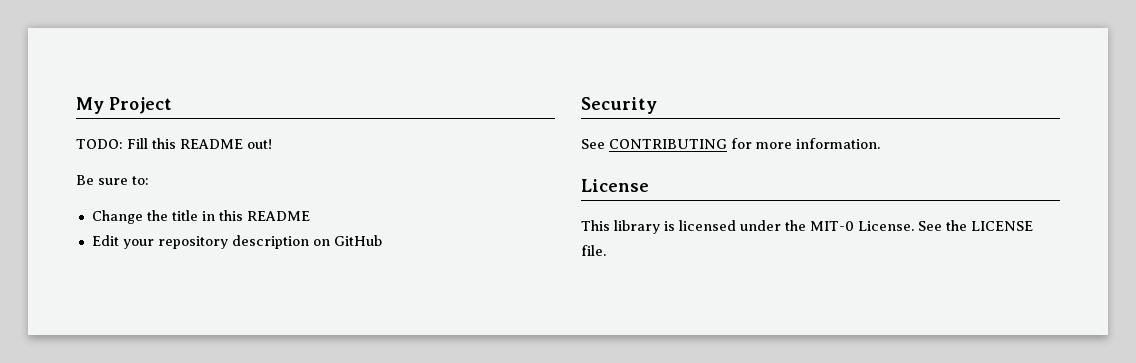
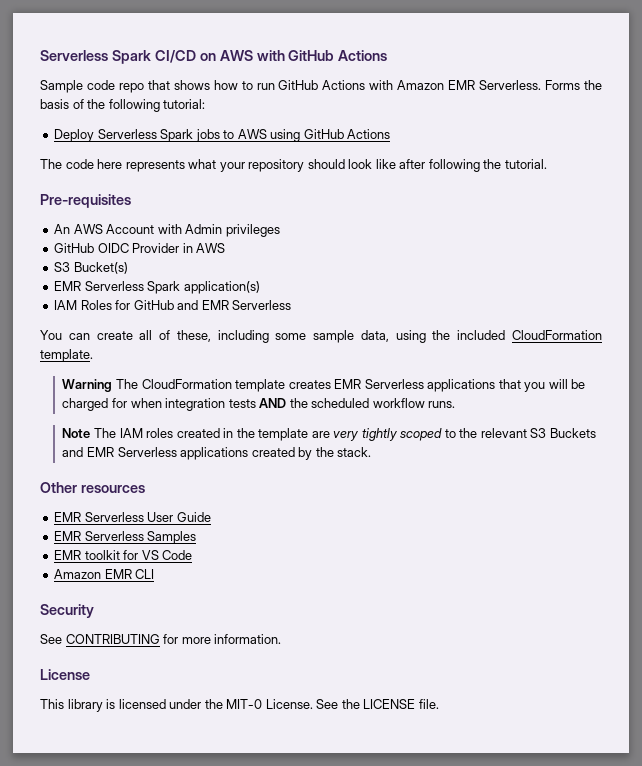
- My Project
- TODO: Fill this README out!
- Be sure to:
- Change the title in this README
- Edit your repository description on GitHub
+ Serverless Spark CI/CD on AWS with GitHub Actions
+ Sample code repo that shows how to run GitHub Actions with Amazon EMR Serverless. Forms the basis of the following tutorial:
+ Deploy Serverless Spark jobs to AWS using GitHub Actions
+ The code here represents what your repository should look like after following the tutorial.
+ Pre-requisites
+ An AWS Account with Admin privileges
+ GitHub OIDC Provider in AWS
+ S3 Bucket(s)
+ EMR Serverless Spark application(s)
+ IAM Roles for GitHub and EMR Serverless
+ You can create all of these, including some sample data, using the included CloudFormation template.
+ Warning The CloudFormation template creates EMR Serverless applications that you will be charged for when integration tests AND the scheduled workflow runs.
+ Note The IAM roles created in the template are very tightly scoped to the relevant S3 Buckets and EMR Serverless applications created by the stack.
+ Other resources
+ EMR Serverless User Guide
+ EMR Serverless Samples
+ EMR toolkit for VS Code
+ Amazon EMR CLI

